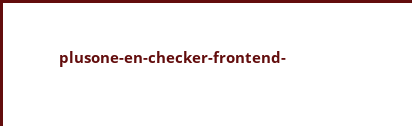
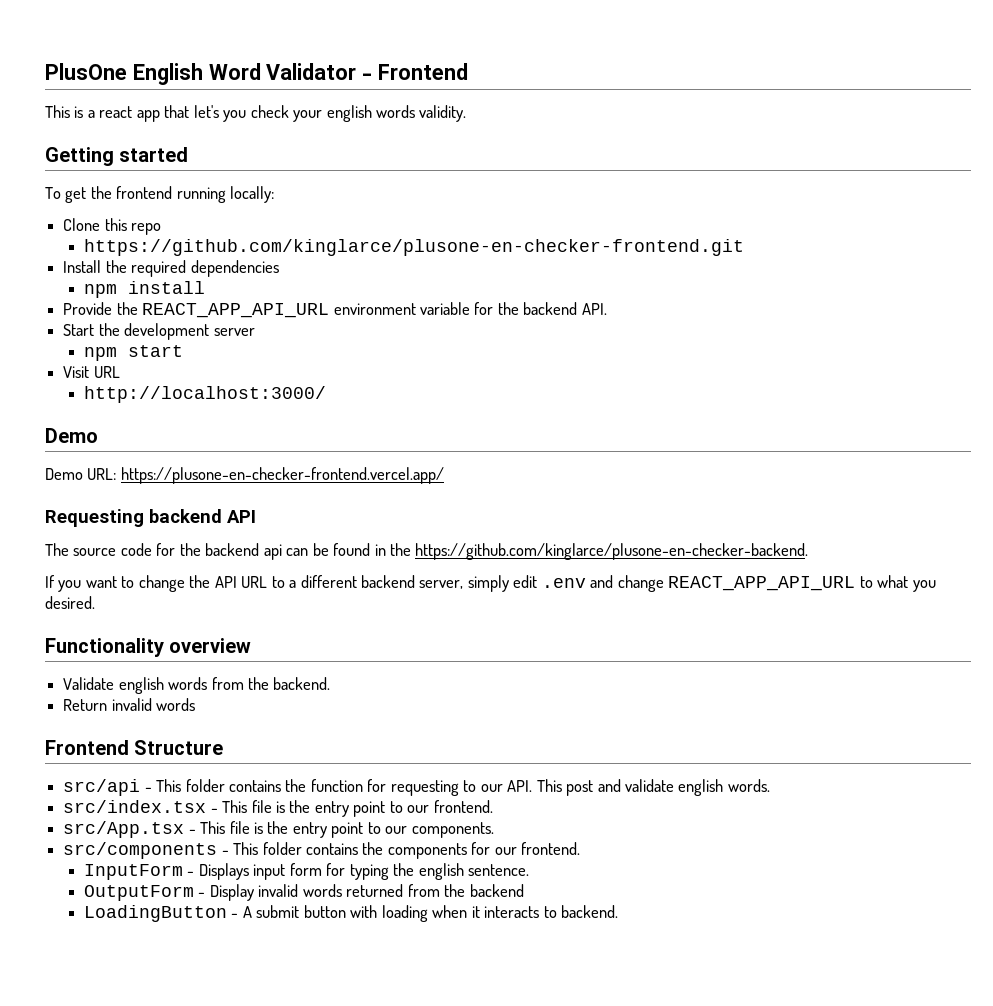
- plusone-en-checker-frontend-
+ PlusOne English Word Validator - Frontend
+ This is a react app that let's you check your english words validity.
+ Getting started
+ To get the frontend running locally:
+ Clone this repo
+ https://github.com/kinglarce/plusone-en-checker-frontend.git
+ Install the required dependencies
+ npm install
+ Provide the REACT_APP_API_URL environment variable for the backend API.
+ Start the development server
+ npm start
+ Visit URL
+ http://localhost:3000/
+ Demo
+ Demo URL: https://plusone-en-checker-frontend.vercel.app/
+ Requesting backend API
+ The source code for the backend api can be found in the https://github.com/kinglarce/plusone-en-checker-backend.
+ If you want to change the API URL to a different backend server, simply edit .env and change REACT_APP_API_URL to what you desired.
+ Functionality overview
+ Validate english words from the backend.
+ Return invalid words
+ Frontend Structure
+ src/api - This folder contains the function for requesting to our API. This post and validate english words.
+ src/index.tsx - This file is the entry point to our frontend.
+ src/App.tsx - This file is the entry point to our components.
+ src/components - This folder contains the components for our frontend.
+ InputForm - Displays input form for typing the english sentence.
+ OutputForm - Display invalid words returned from the backend
+ LoadingButton - A submit button with loading when it interacts to backend.

